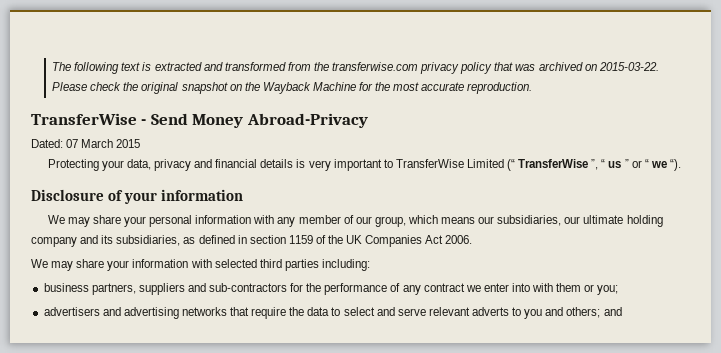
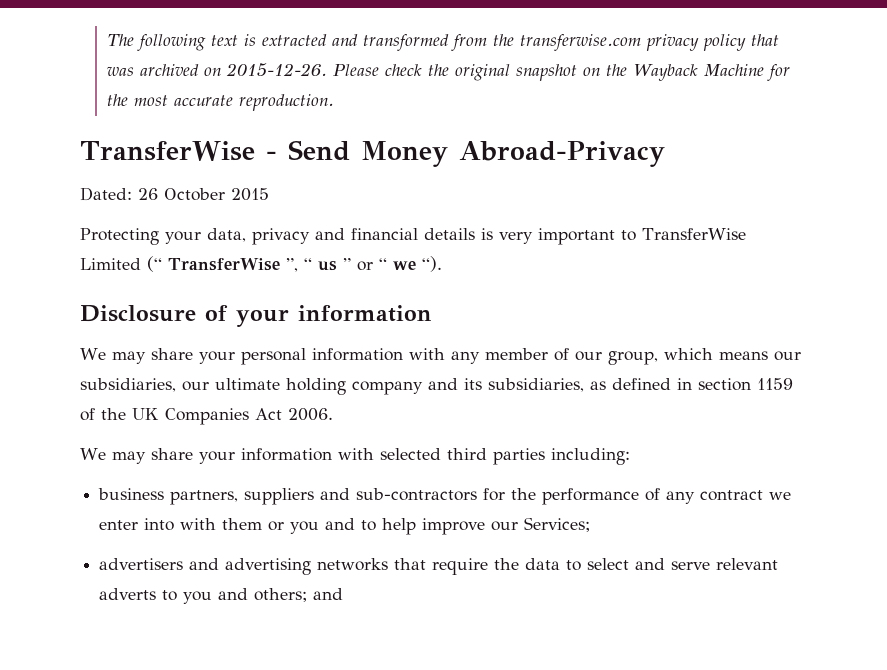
- The following text is extracted and transformed from the transferwise.com privacy policy that was archived on 2015-03-22.
+ The following text is extracted and transformed from the transferwise.com privacy policy that was archived on 2015-12-26.
- Dated: 07 March 2015
+ Dated: 26 October 2015
- business partners, suppliers and sub-contractors for the performance of any contract we enter into with them or you;
+ business partners, suppliers and sub-contractors for the performance of any contract we enter into with them or you and to help improve our Services;

